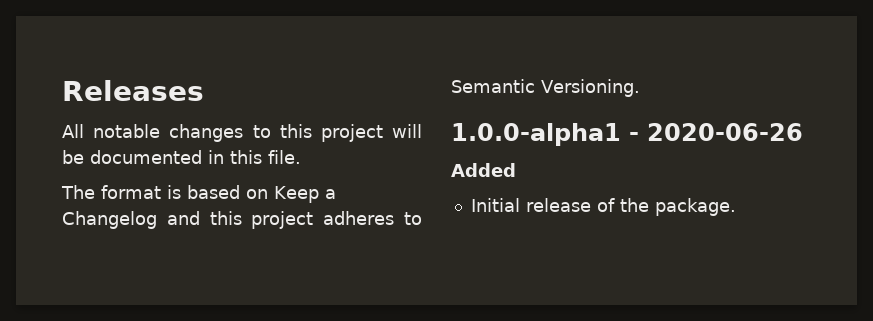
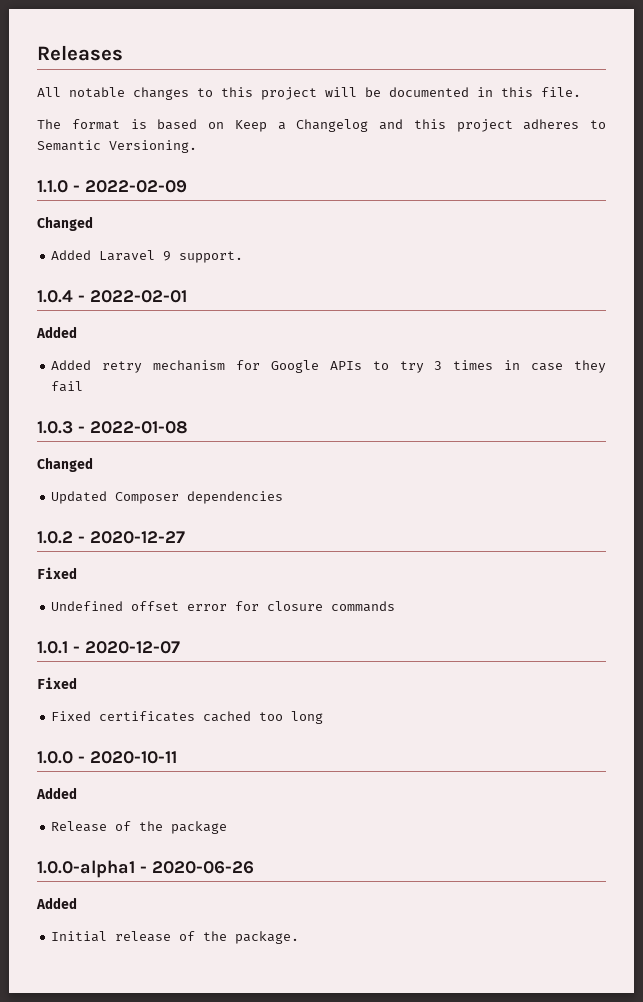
+ 1.1.0 - 2022-02-09
+ Changed
+ Added Laravel 9 support.
+ 1.0.4 - 2022-02-01
+ Added
+ Added retry mechanism for Google APIs to try 3 times in case they fail
+ 1.0.3 - 2022-01-08
+ Changed
+ Updated Composer dependencies
+ 1.0.2 - 2020-12-27
+ Fixed
+ Undefined offset error for closure commands
+ 1.0.1 - 2020-12-07
+ Fixed
+ Fixed certificates cached too long
+ 1.0.0 - 2020-10-11
+ Added
+ Release of the package

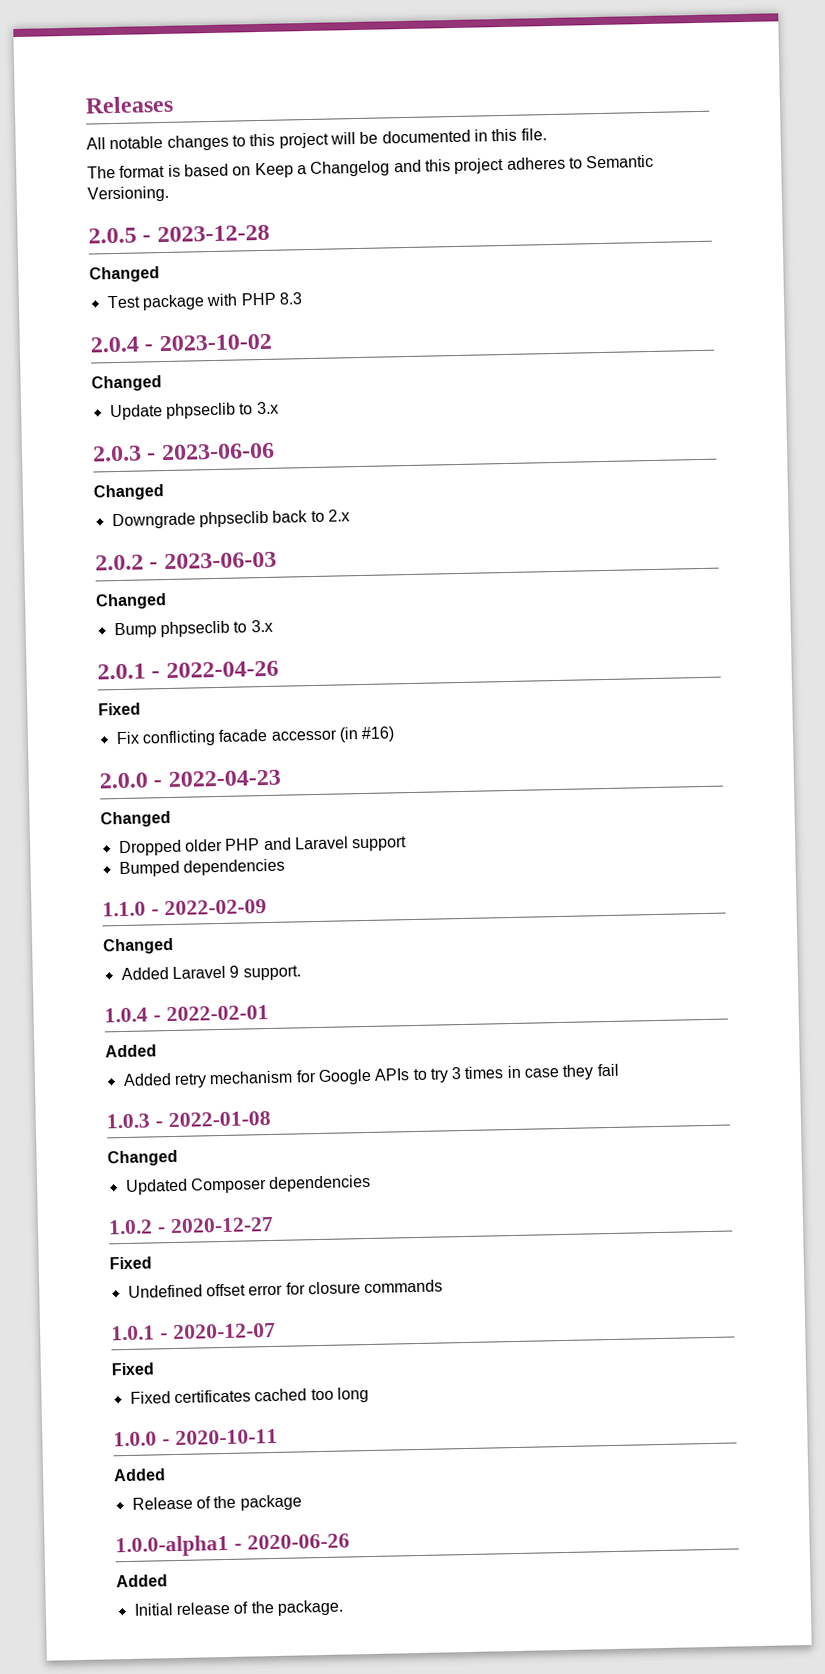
+ 2.0.5 - 2023-12-28
+ Changed
+ Test package with PHP 8.3
+ 2.0.4 - 2023-10-02
+ Changed
+ Update phpseclib to 3.x
+ 2.0.3 - 2023-06-06
+ Changed
+ Downgrade phpseclib back to 2.x
+ 2.0.2 - 2023-06-03
+ Changed
+ Bump phpseclib to 3.x
+ 2.0.1 - 2022-04-26
+ Fixed
+ Fix conflicting facade accessor (in #16)
+ 2.0.0 - 2022-04-23
+ Changed
+ Dropped older PHP and Laravel support
+ Bumped dependencies

